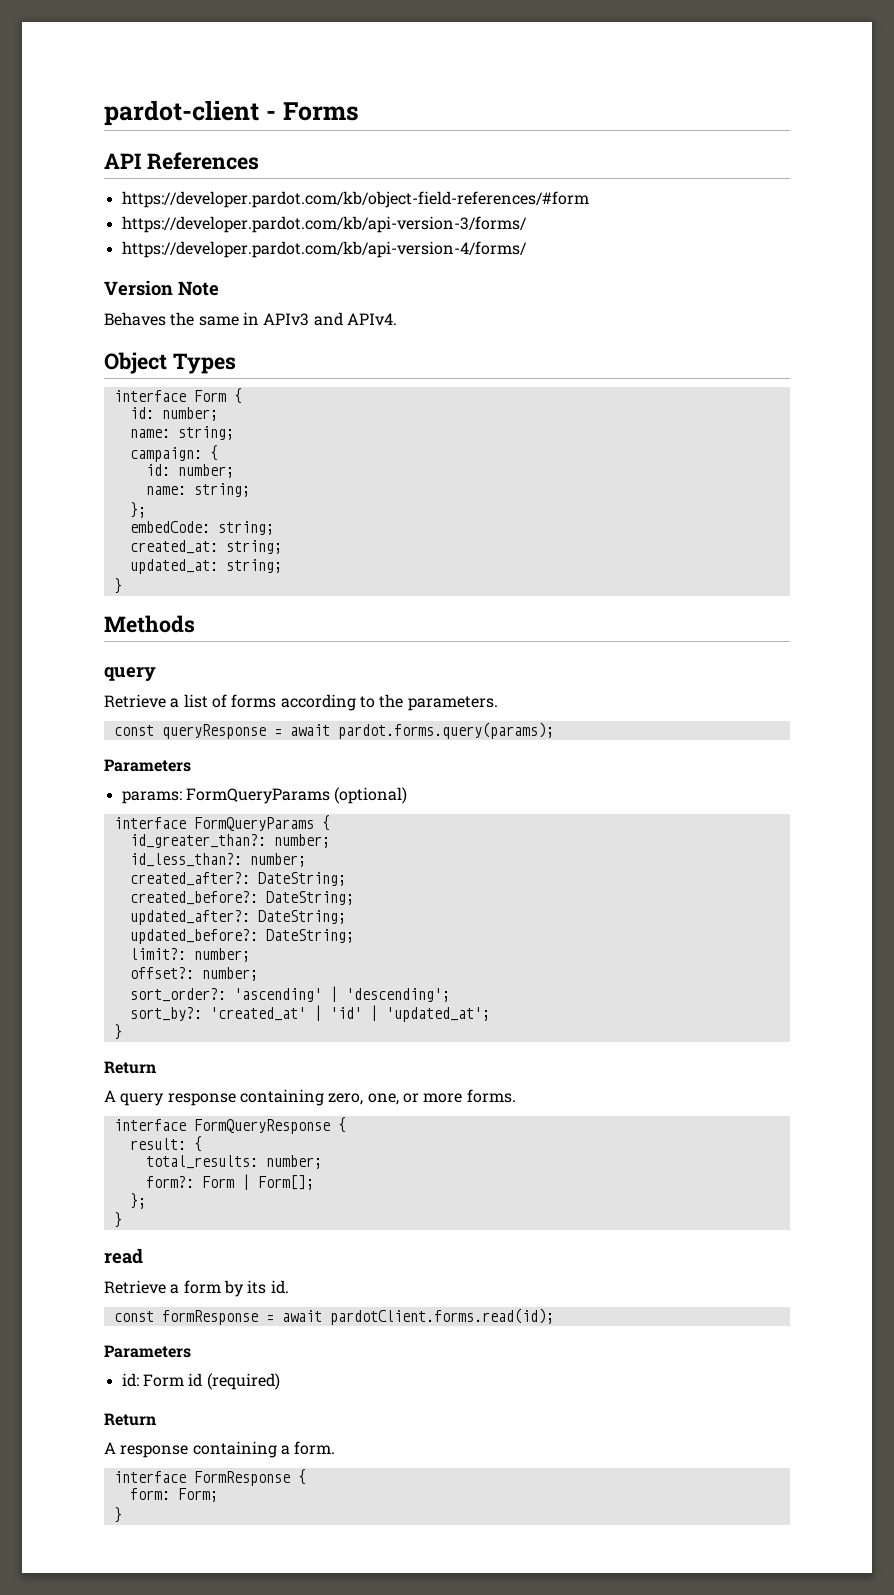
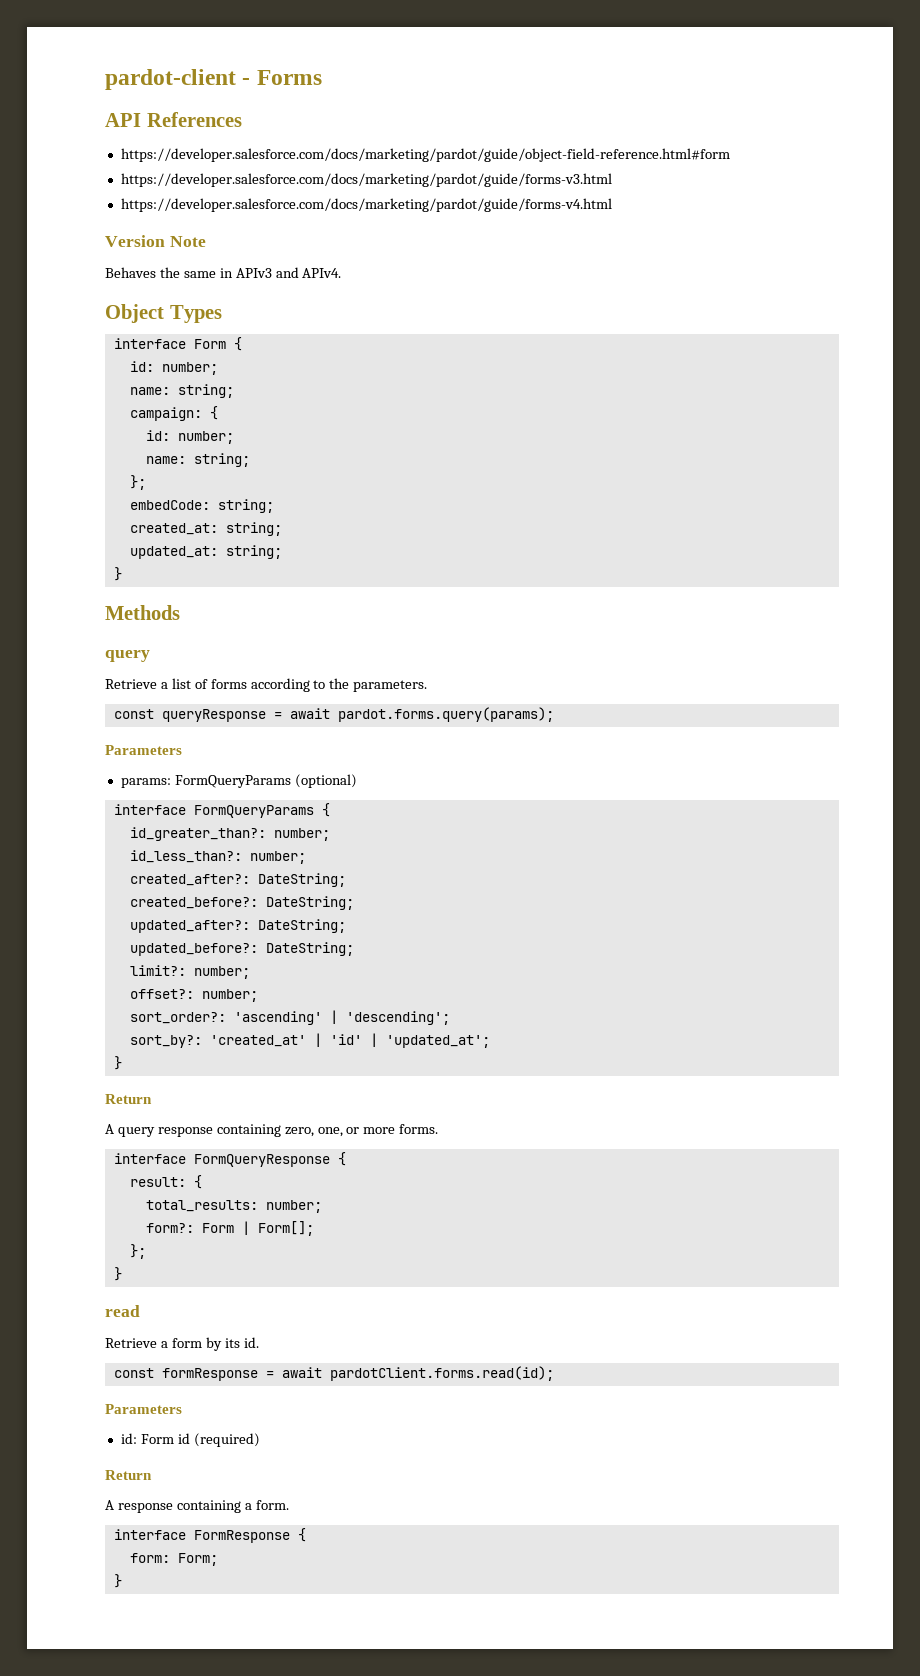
- https://developer.pardot.com/kb/object-field-references/#form
- https://developer.pardot.com/kb/api-version-3/forms/
- https://developer.pardot.com/kb/api-version-4/forms/
+ https://developer.salesforce.com/docs/marketing/pardot/guide/object-field-reference.html#form
+ https://developer.salesforce.com/docs/marketing/pardot/guide/forms-v3.html
+ https://developer.salesforce.com/docs/marketing/pardot/guide/forms-v4.html

